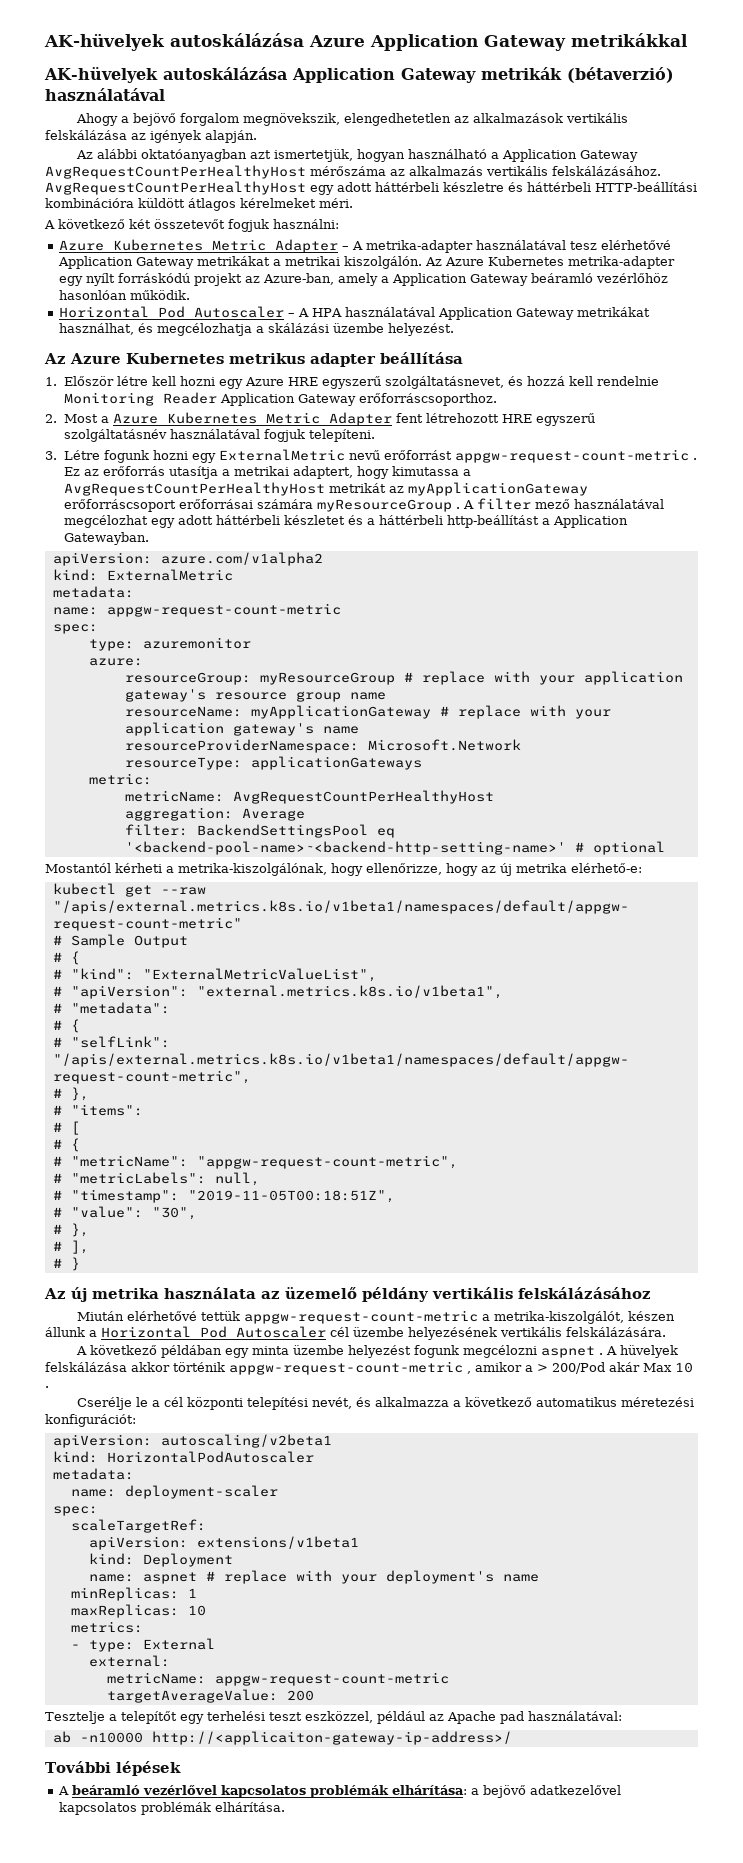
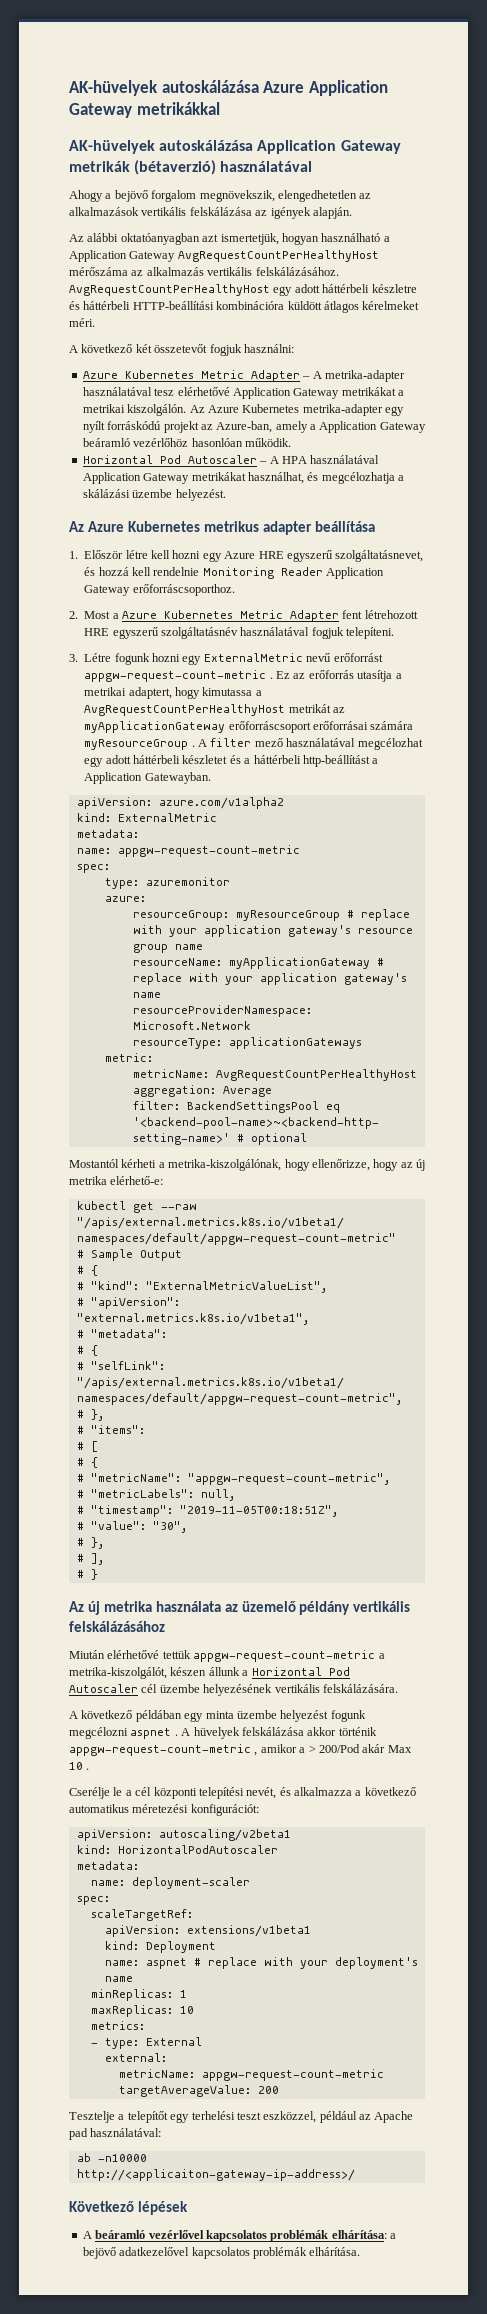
- További lépések
+ Következő lépések

